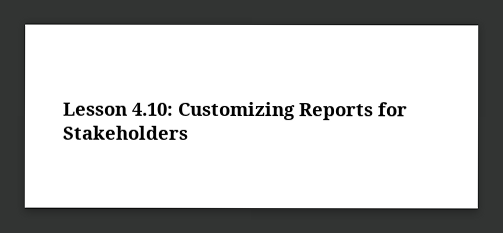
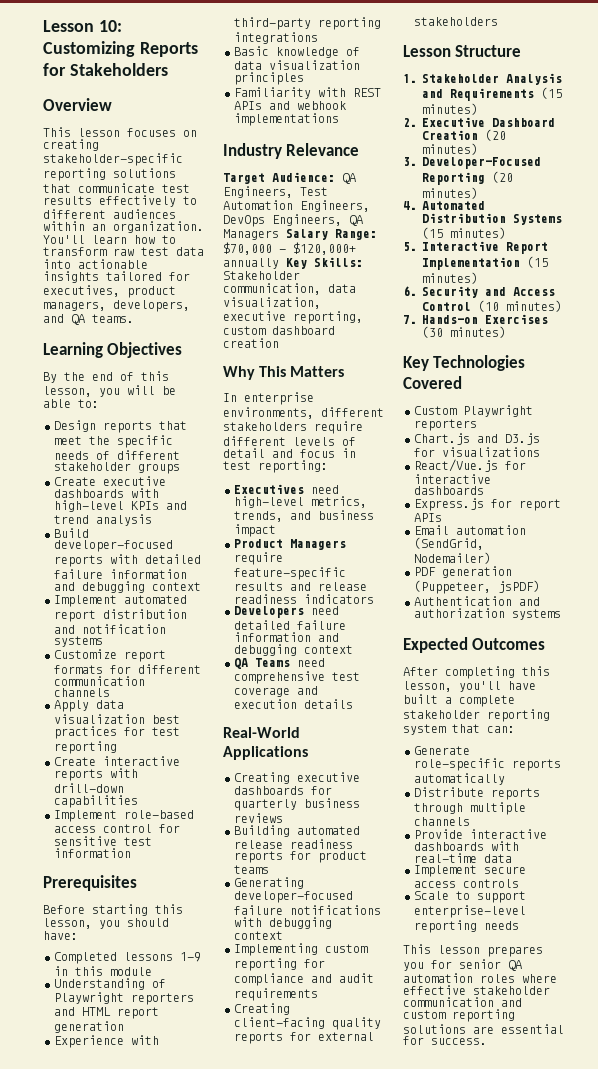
- Lesson 4.10: Customizing Reports for Stakeholders
+ Lesson 10: Customizing Reports for Stakeholders
+ Overview
+ This lesson focuses on creating stakeholder-specific reporting solutions that communicate test results effectively to different audiences within an organization. You'll learn how to transform raw test data into actionable insights tailored for executives, product managers, developers, and QA teams.
+ Learning Objectives
+ By the end of this lesson, you will be able to:
+ Design reports that meet the specific needs of different stakeholder groups
+ Create executive dashboards with high-level KPIs and trend analysis
+ Build developer-focused reports with detailed failure information and debugging context
+ Implement automated report distribution and notification systems
+ Customize report formats for different communication channels
+ Apply data visualization best practices for test reporting
+ Create interactive reports with drill-down capabilities
+ Implement role-based access control for sensitive test information
+ Prerequisites
+ Before starting this lesson, you should have:
+ Completed lessons 1-9 in this module
+ Understanding of Playwright reporters and HTML report generation
+ Experience with third-party reporting integrations
+ Basic knowledge of data visualization principles
+ Familiarity with REST APIs and webhook implementations
+ Industry Relevance
+ Target Audience: QA Engineers, Test Automation Engineers, DevOps Engineers, QA Managers Salary Range: $70,000 - $120,000+ annually Key Skills: Stakeholder communication, data visualization, executive reporting, custom dashboard creation
+ Why This Matters
+ In enterprise environments, different stakeholders require different levels of detail and focus in test reporting:
+ Executives need high-level metrics, trends, and business impact
+ Product Managers require feature-specific results and release readiness indicators
+ Developers need detailed failure information and debugging context
+ QA Teams need comprehensive test coverage and execution details
+ Real-World Applications
+ Creating executive dashboards for quarterly business reviews
+ Building automated release readiness reports for product teams
+ Generating developer-focused failure notifications with debugging context
+ Implementing custom reporting for compliance and audit requirements
+ Creating client-facing quality reports for external stakeholders
+ Lesson Structure
+ 1. Stakeholder Analysis and Requirements (15 minutes)
+ 2. Executive Dashboard Creation (20 minutes)
+ 3. Developer-Focused Reporting (20 minutes)
+ 4. Automated Distribution Systems (15 minutes)
+ 5. Interactive Report Implementation (15 minutes)
+ 6. Security and Access Control (10 minutes)
+ 7. Hands-on Exercises (30 minutes)
+ Key Technologies Covered
+ Custom Playwright reporters
+ Chart.js and D3.js for visualizations
+ React/Vue.js for interactive dashboards
+ Express.js for report APIs
+ Email automation (SendGrid, Nodemailer)
+ PDF generation (Puppeteer, jsPDF)
+ Authentication and authorization systems
+ Expected Outcomes
+ After completing this lesson, you'll have built a complete stakeholder reporting system that can:
+ Generate role-specific reports automatically
+ Distribute reports through multiple channels
+ Provide interactive dashboards with real-time data
+ Implement secure access controls
+ Scale to support enterprise-level reporting needs
+ This lesson prepares you for senior QA automation roles where effective stakeholder communication and custom reporting solutions are essential for success.

